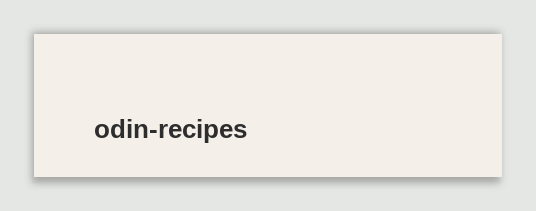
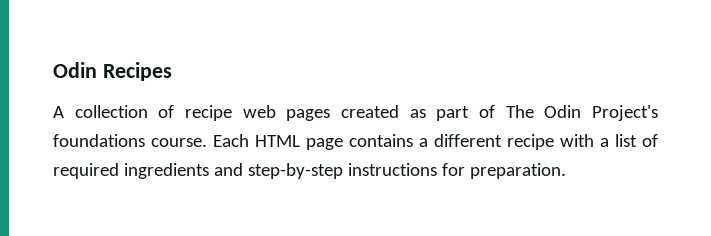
- odin-recipes
+ Odin Recipes
+ A collection of recipe web pages created as part of The Odin Project's foundations course. Each HTML page contains a different recipe with a list of required ingredients and step-by-step instructions for preparation.

